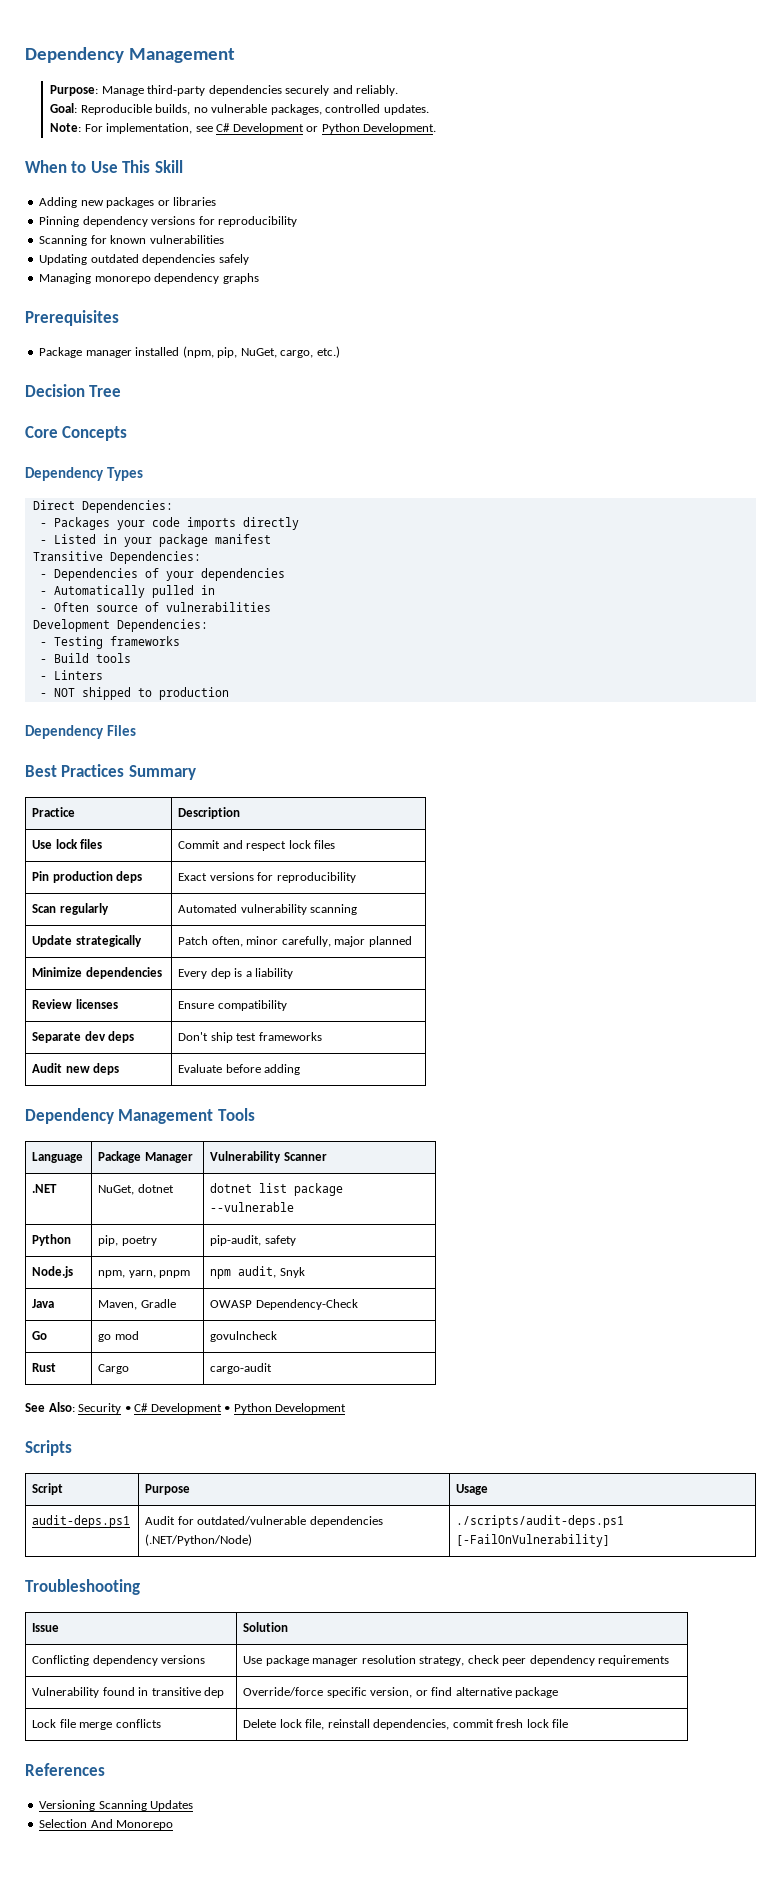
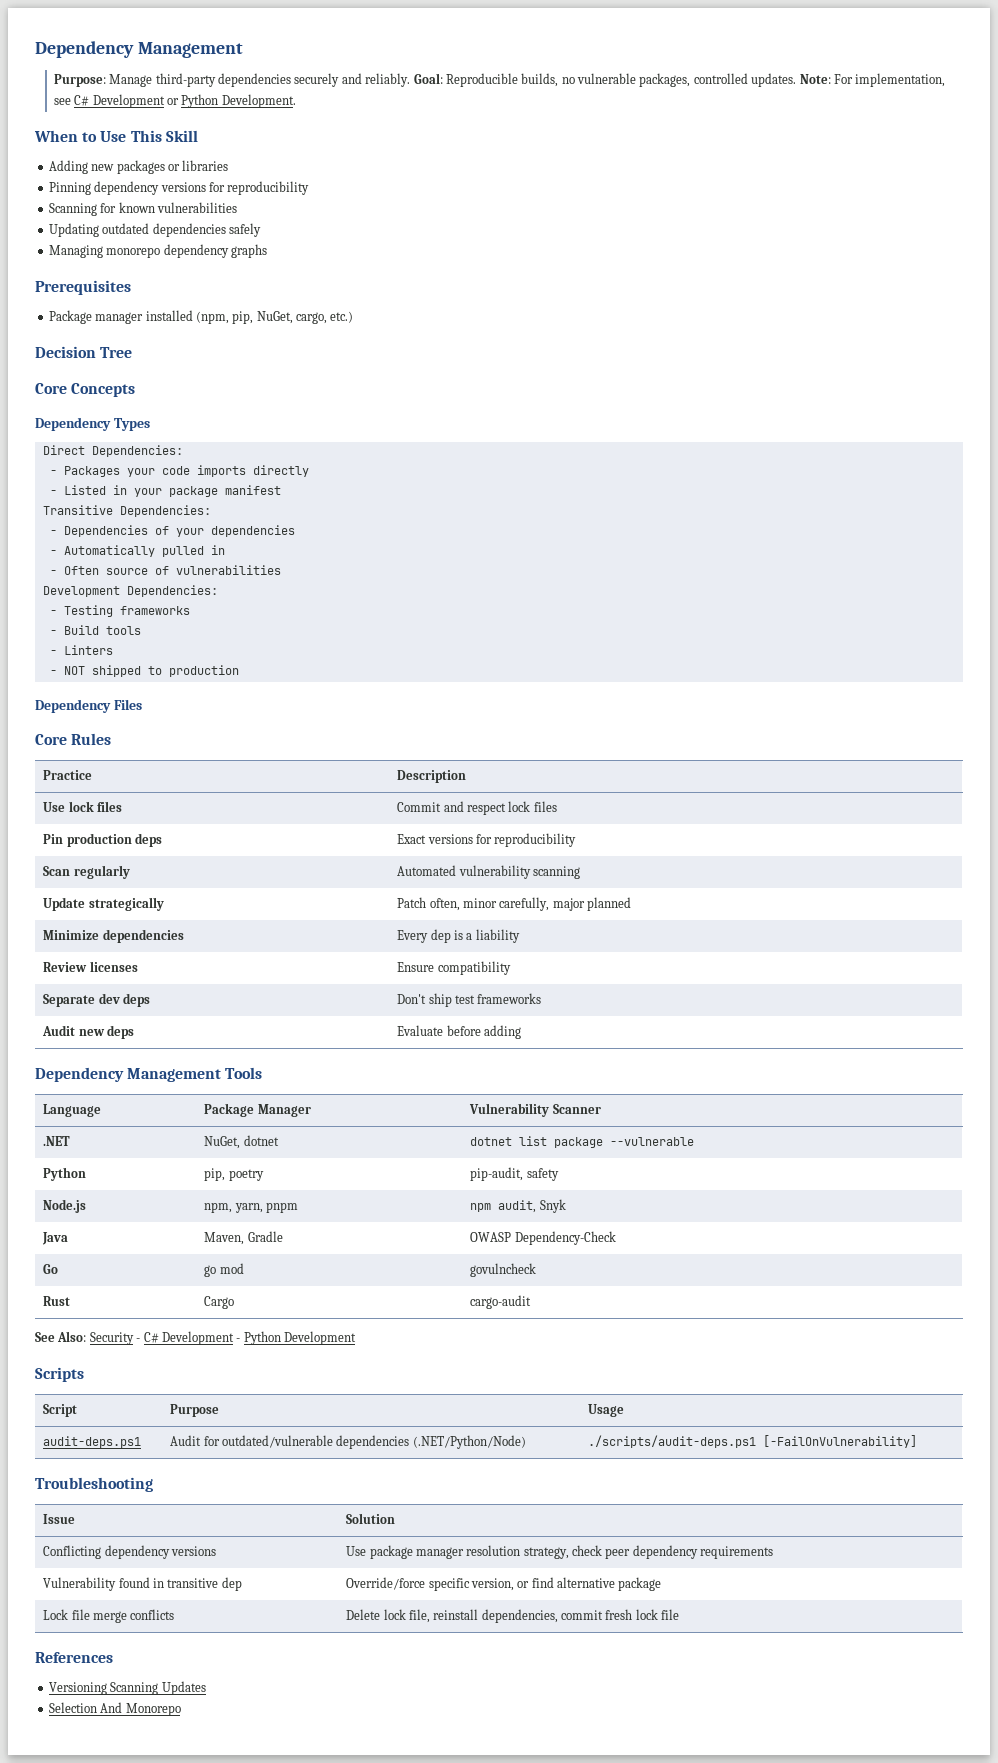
- Purpose: Manage third-party dependencies securely and reliably.
- Goal: Reproducible builds, no vulnerable packages, controlled updates.
- Note: For implementation, see C# Development or Python Development.
+ Purpose: Manage third-party dependencies securely and reliably. Goal: Reproducible builds, no vulnerable packages, controlled updates. Note: For implementation, see C# Development or Python Development.
- Best Practices Summary
+ Core Rules
- See Also: Security • C# Development • Python Development
+ See Also: Security - C# Development - Python Development

